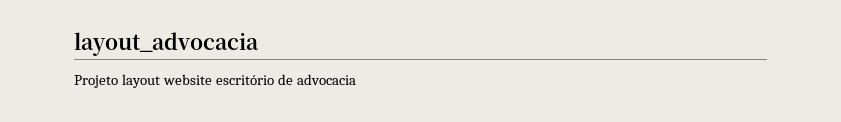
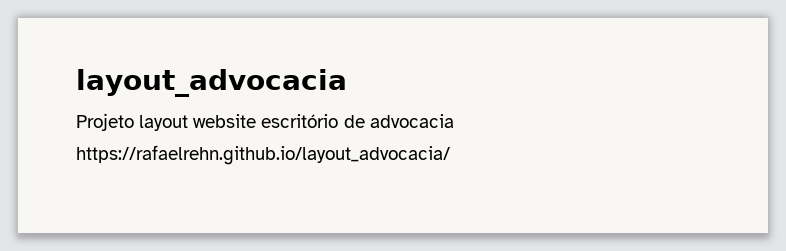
- Projeto layout website escritório de advocacia
+ Projeto layout website escritório de advocacia https://rafaelrehn.github.io/layout_advocacia/

